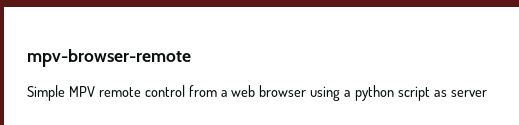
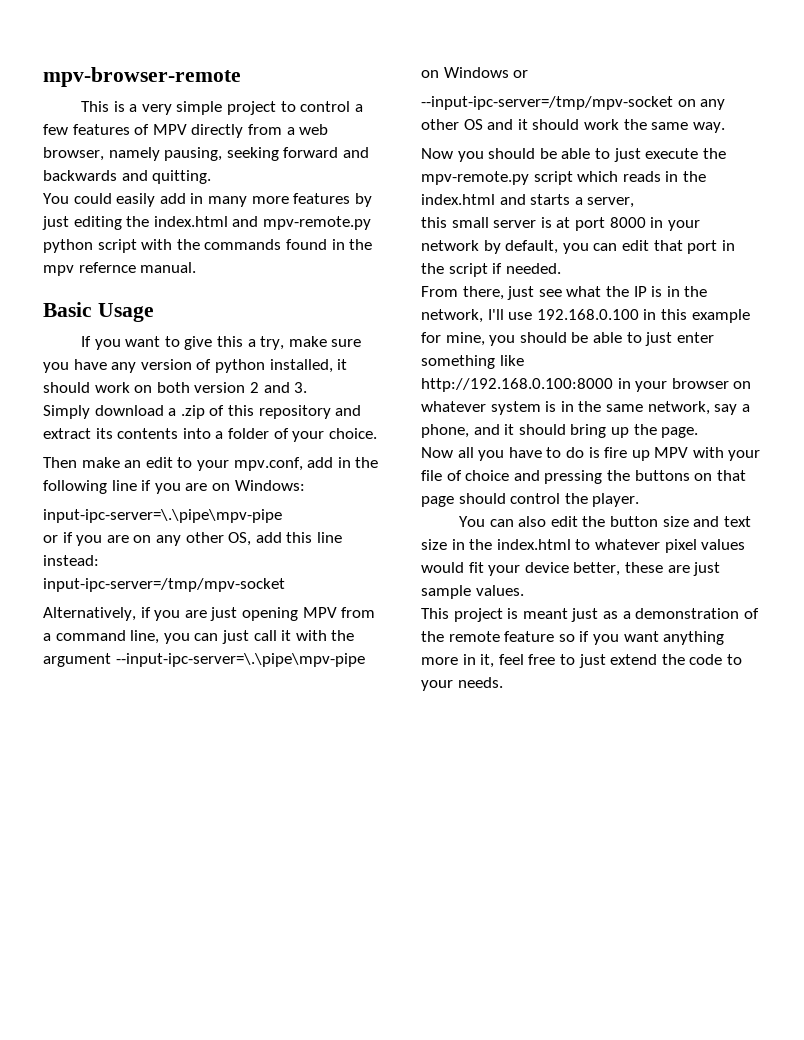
- Simple MPV remote control from a web browser using a python script as server
+ This is a very simple project to control a few features of MPV directly from a web browser, namely pausing, seeking forward and backwards and quitting.
+ You could easily add in many more features by just editing the index.html and mpv-remote.py python script with the commands found in the mpv refernce manual.
+ Basic Usage
+ If you want to give this a try, make sure you have any version of python installed, it should work on both version 2 and 3.
+ Simply download a .zip of this repository and extract its contents into a folder of your choice.
+ Then make an edit to your mpv.conf, add in the following line if you are on Windows:
+ input-ipc-server=\.\pipe\mpv-pipe
+ or if you are on any other OS, add this line instead:
+ input-ipc-server=/tmp/mpv-socket
+ Alternatively, if you are just opening MPV from a command line, you can just call it with the argument --input-ipc-server=\.\pipe\mpv-pipe on Windows or
+ --input-ipc-server=/tmp/mpv-socket on any other OS and it should work the same way.
+ Now you should be able to just execute the mpv-remote.py script which reads in the index.html and starts a server,
+ this small server is at port 8000 in your network by default, you can edit that port in the script if needed.
+ From there, just see what the IP is in the network, I'll use 192.168.0.100 in this example for mine, you should be able to just enter something like
+ http://192.168.0.100:8000 in your browser on whatever system is in the same network, say a phone, and it should bring up the page.
+ Now all you have to do is fire up MPV with your file of choice and pressing the buttons on that page should control the player.
+ You can also edit the button size and text size in the index.html to whatever pixel values would fit your device better, these are just sample values.
+ This project is meant just as a demonstration of the remote feature so if you want anything more in it, feel free to just extend the code to your needs.

